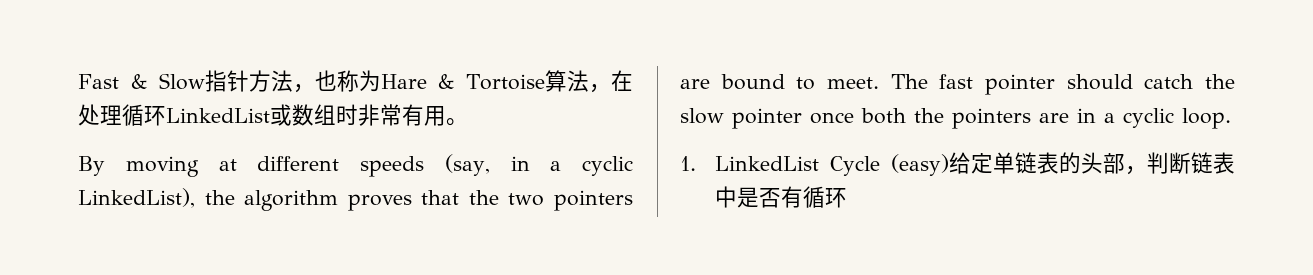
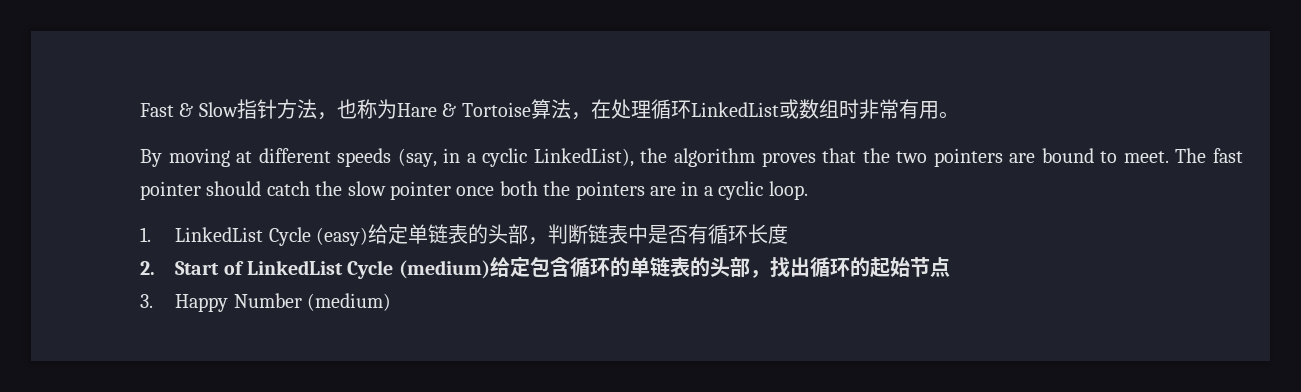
- 1. LinkedList Cycle (easy)给定单链表的头部，判断链表中是否有循环
+ 1. LinkedList Cycle (easy)给定单链表的头部，判断链表中是否有循环长度
+ 2. Start of LinkedList Cycle (medium)给定包含循环的单链表的头部，找出循环的起始节点
+ 3. Happy Number (medium)

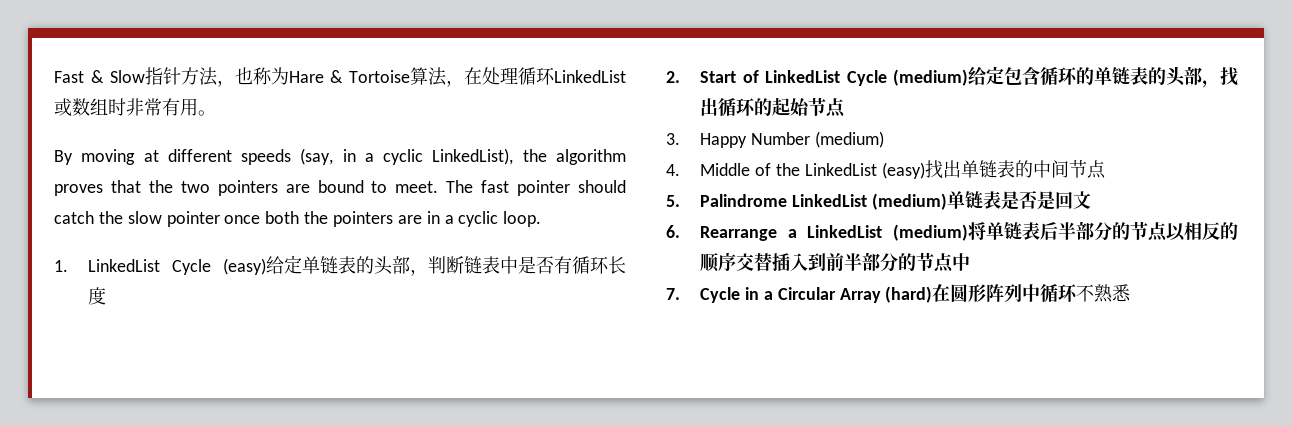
+ 4. Middle of the LinkedList (easy)找出单链表的中间节点
+ 5. Palindrome LinkedList (medium)单链表是否是回文
+ 6. Rearrange a LinkedList (medium)将单链表后半部分的节点以相反的顺序交替插入到前半部分的节点中
+ 7. Cycle in a Circular Array (hard)在圆形阵列中循环不熟悉

